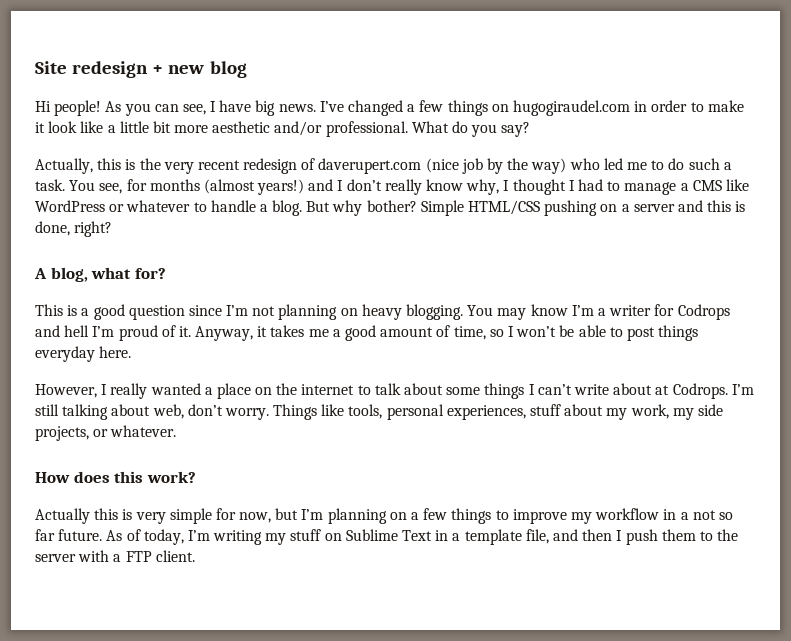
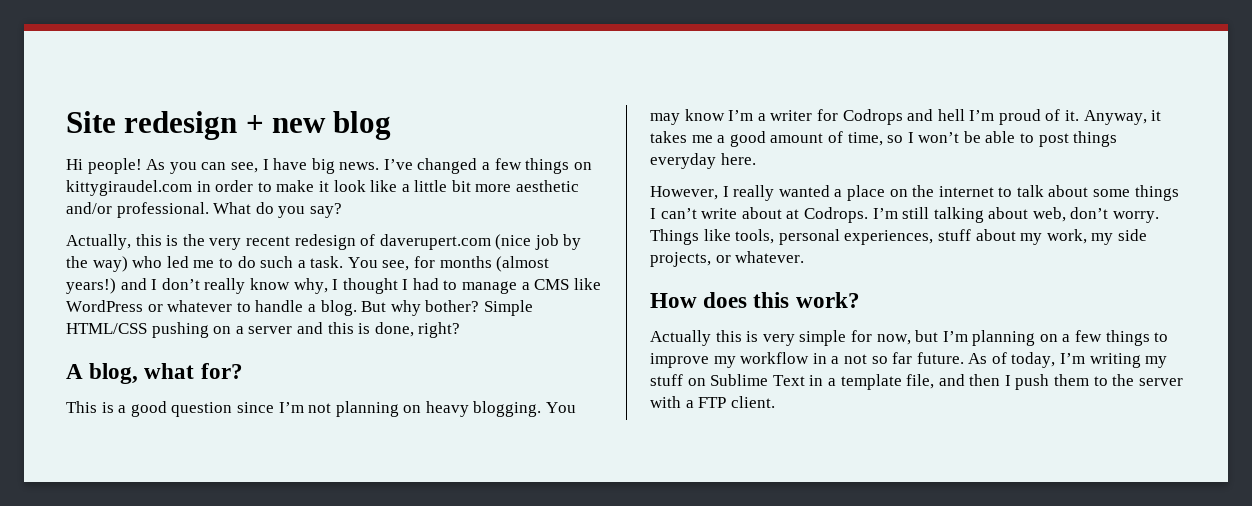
- I’ve changed a few things on hugogiraudel.com in order to make it look like a little bit more aesthetic and/or professional.
+ I’ve changed a few things on kittygiraudel.com in order to make it look like a little bit more aesthetic and/or professional.

